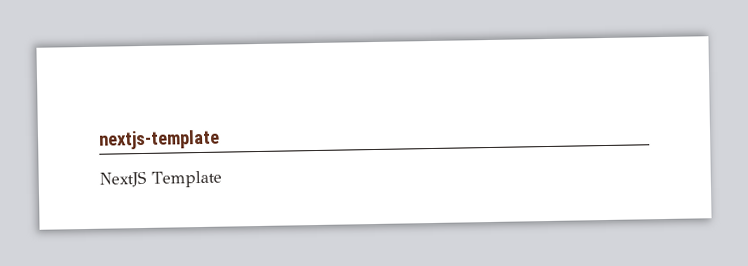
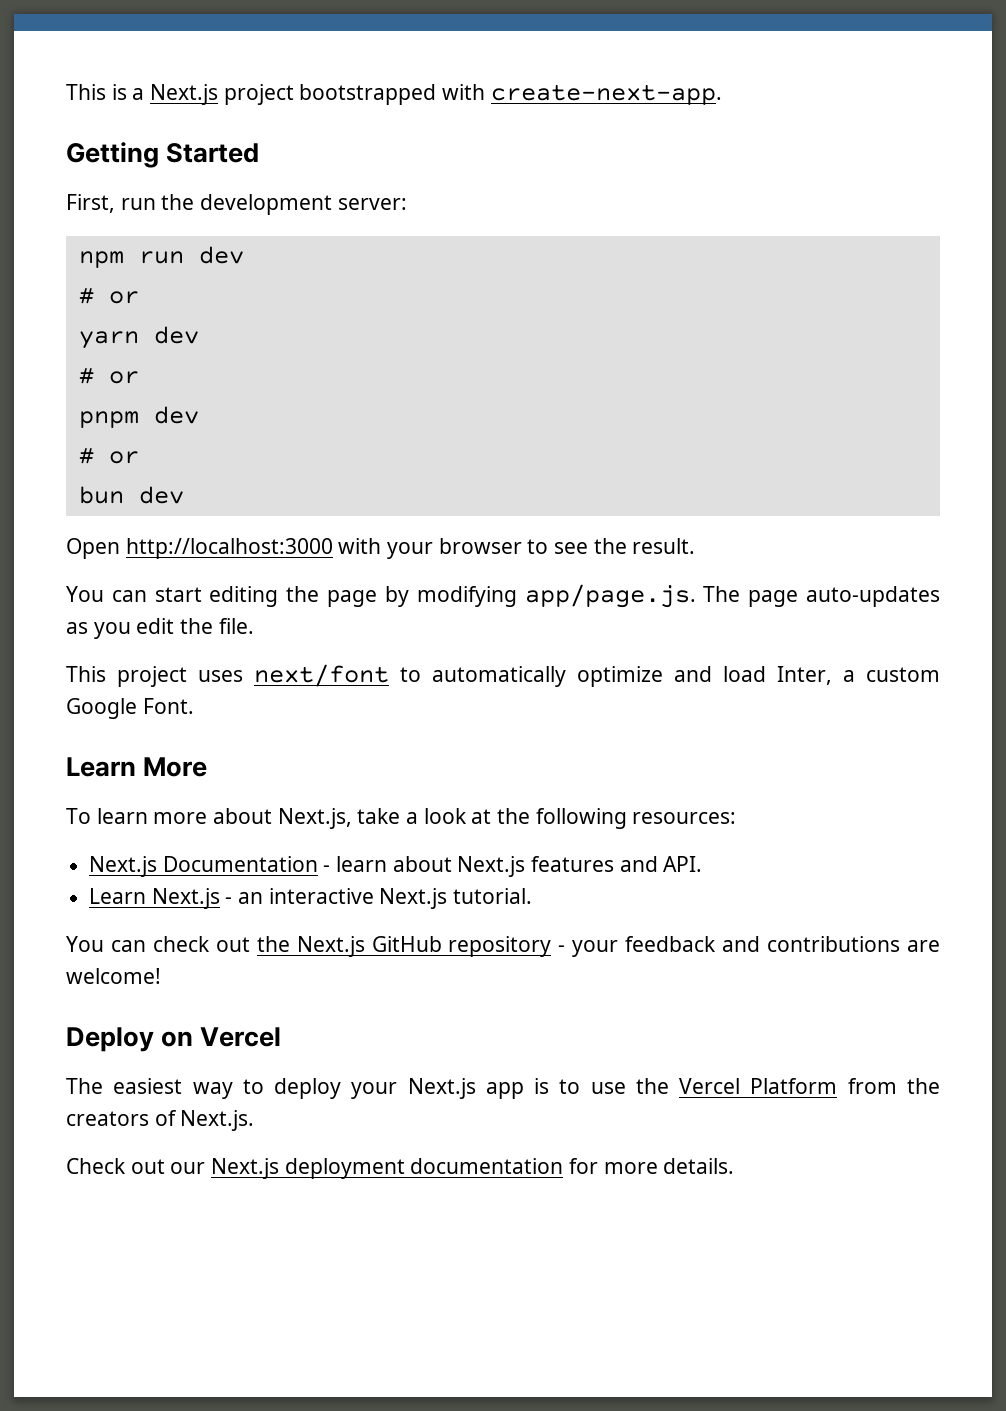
- nextjs-template
- NextJS Template
+ This is a Next.js project bootstrapped with create-next-app.
+ Getting Started
+ First, run the development server:
+ npm run dev
+ # or
+ yarn dev
+ # or
+ pnpm dev
+ # or
+ bun dev
+ Open http://localhost:3000 with your browser to see the result.
+ You can start editing the page by modifying app/page.js. The page auto-updates as you edit the file.
+ This project uses next/font to automatically optimize and load Inter, a custom Google Font.
+ Learn More
+ To learn more about Next.js, take a look at the following resources:
+ Next.js Documentation - learn about Next.js features and API.
+ Learn Next.js - an interactive Next.js tutorial.
+ You can check out the Next.js GitHub repository - your feedback and contributions are welcome!
+ Deploy on Vercel
+ The easiest way to deploy your Next.js app is to use the Vercel Platform from the creators of Next.js.
+ Check out our Next.js deployment documentation for more details.

